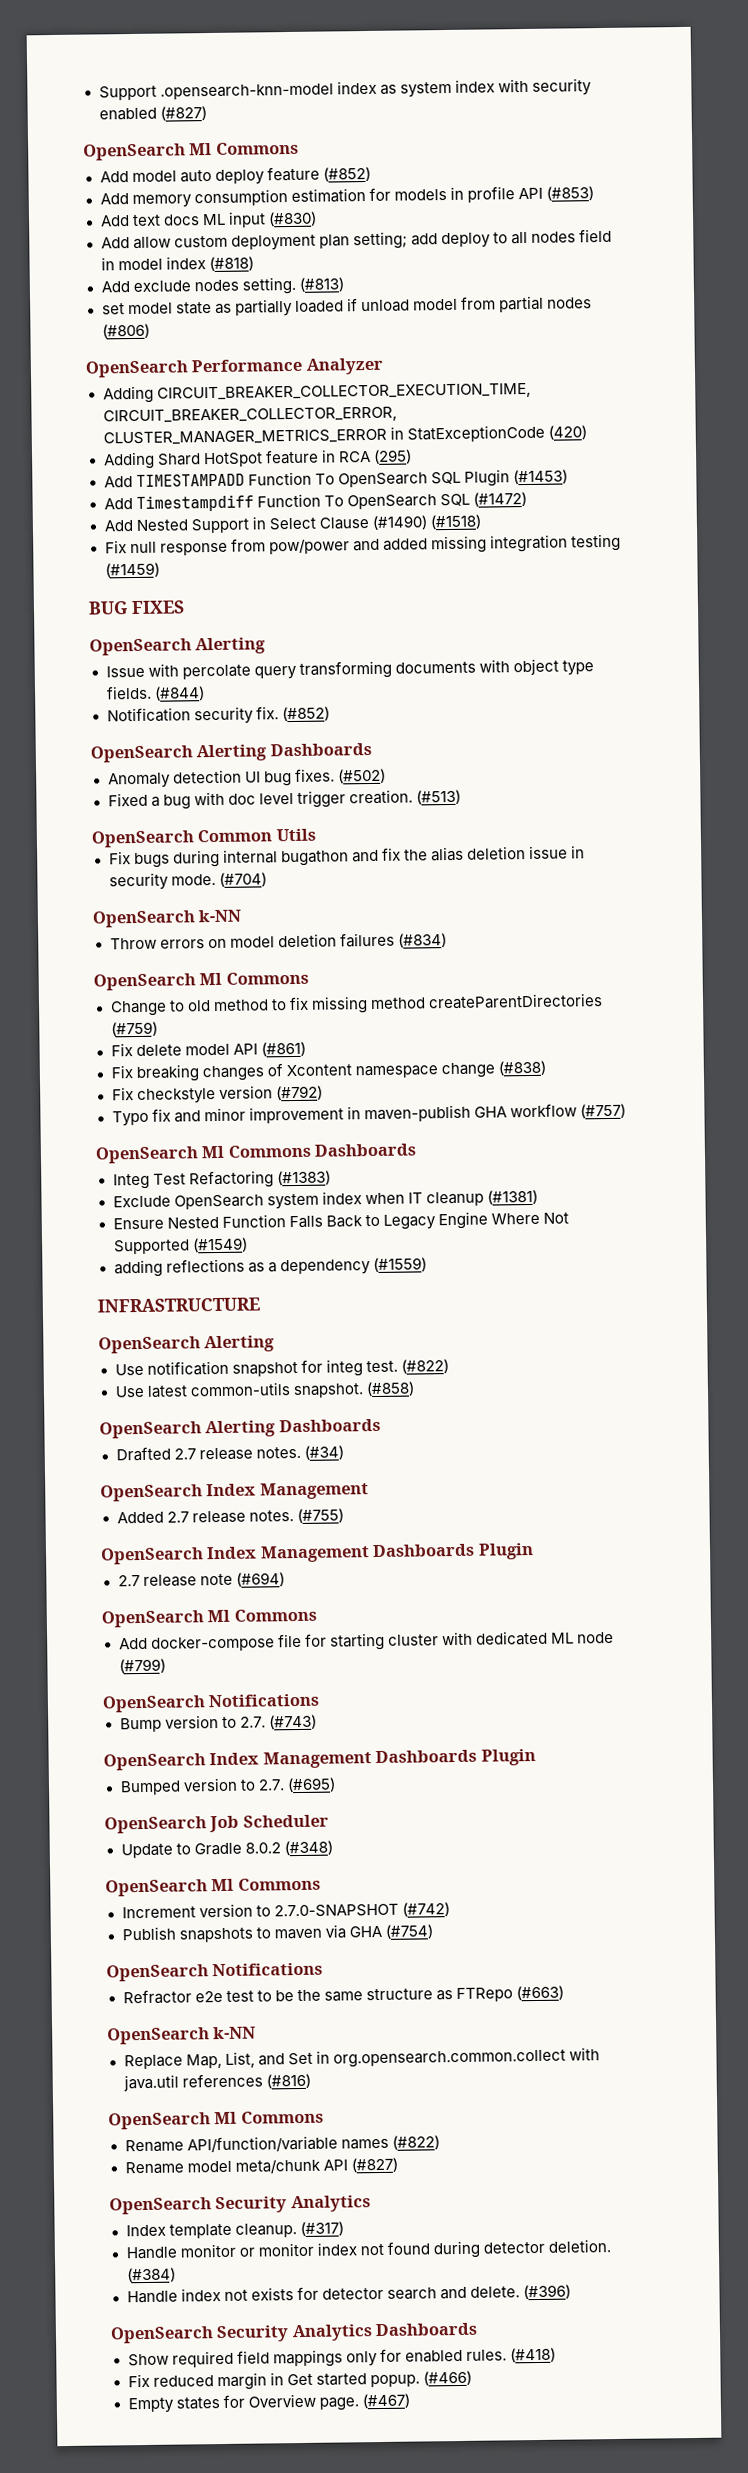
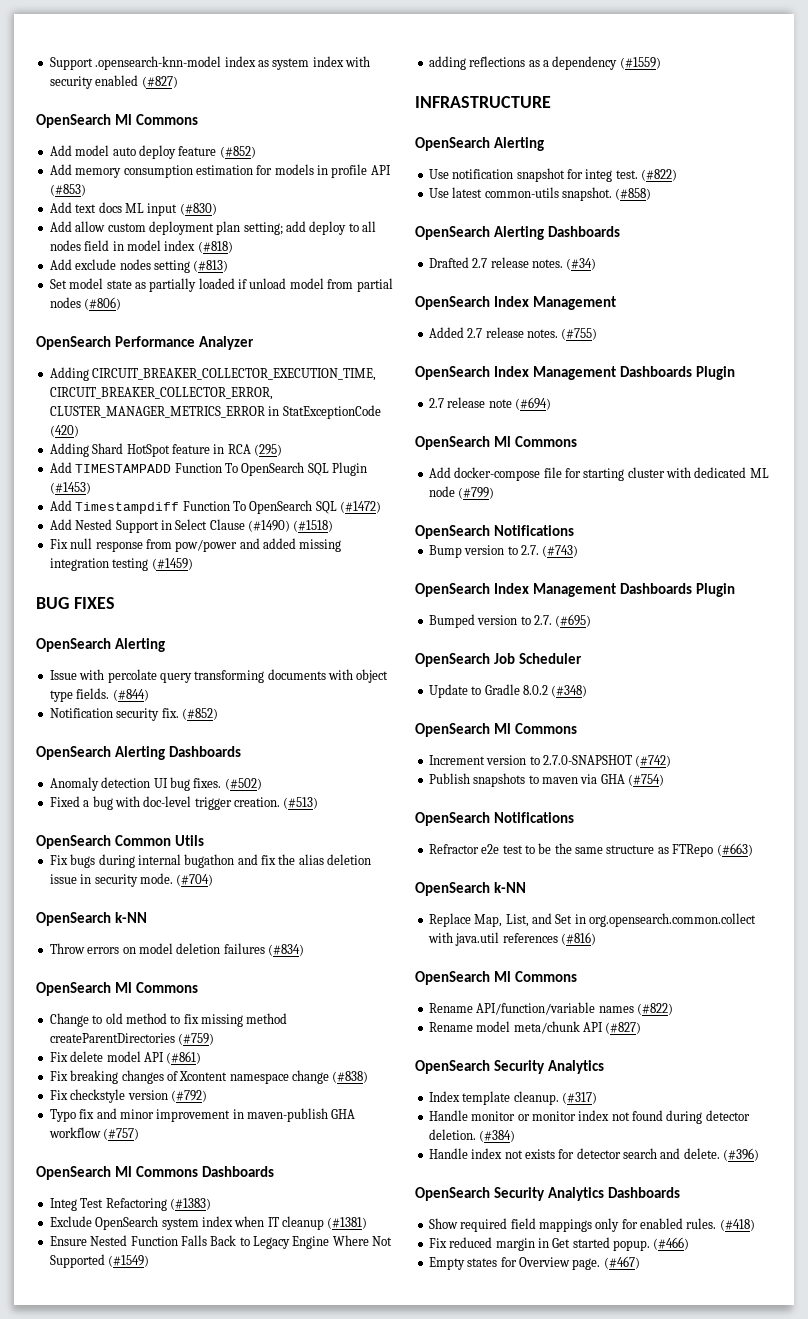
- Add exclude nodes setting. (#813)
+ Add exclude nodes setting (#813)
- set model state as partially loaded if unload model from partial nodes (#806)
+ Set model state as partially loaded if unload model from partial nodes (#806)
- Fixed a bug with doc level trigger creation.
+ Fixed a bug with doc-level trigger creation.

